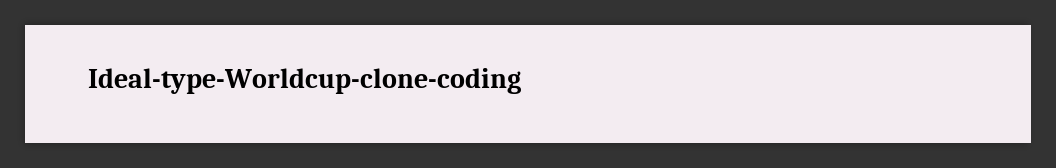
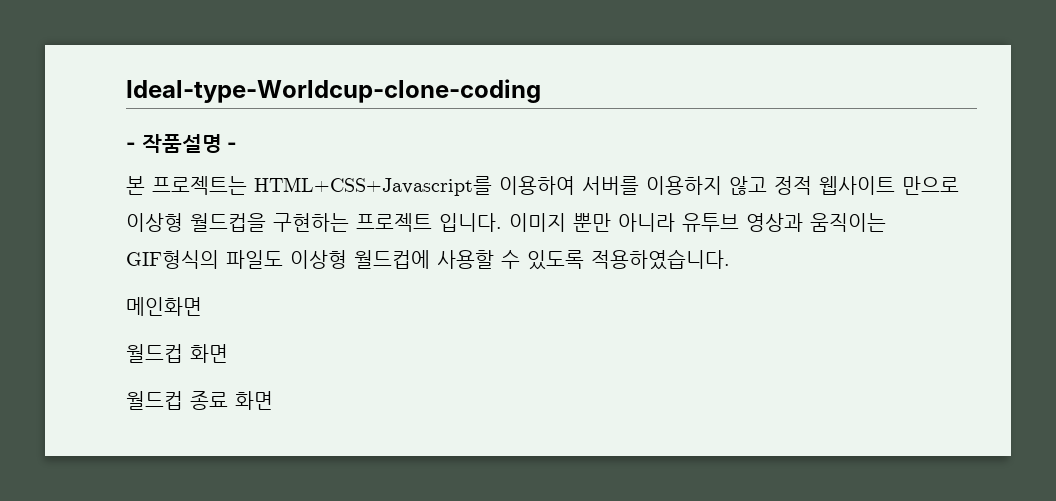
+ - 작품설명 -
+ 본 프로젝트는 HTML+CSS+Javascript를 이용하여 서버를 이용하지 않고 정적 웹사이트 만으로 이상형 월드컵을 구현하는 프로젝트 입니다. 이미지 뿐만 아니라 유투브 영상과 움직이는 GIF형식의 파일도 이상형 월드컵에 사용할 수 있도록 적용하였습니다.
+ 메인화면
+ 월드컵 화면
+ 월드컵 종료 화면

